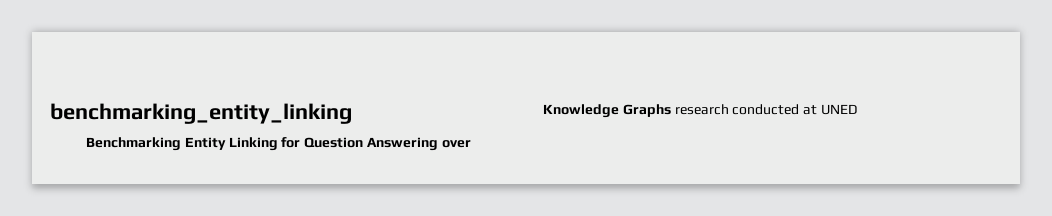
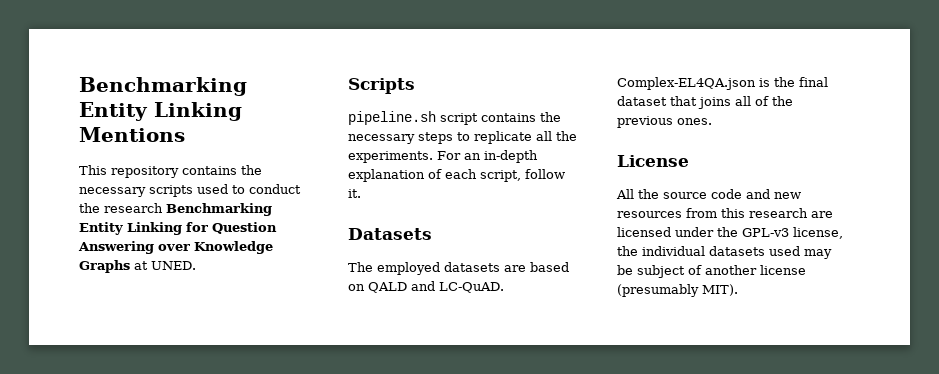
- benchmarking_entity_linking
- Benchmarking Entity Linking for Question Answering over Knowledge Graphs research conducted at UNED
+ Benchmarking Entity Linking Mentions
+ This repository contains the necessary scripts used to conduct the research Benchmarking Entity Linking for Question Answering over Knowledge Graphs at UNED.
+ Scripts
+ pipeline.sh script contains the necessary steps to replicate all the experiments. For an in-depth explanation of each script, follow it.
+ Datasets
+ The employed datasets are based on QALD and LC-QuAD. Complex-EL4QA.json is the final dataset that joins all of the previous ones.
+ License
+ All the source code and new resources from this research are licensed under the GPL-v3 license, the individual datasets used may be subject of another license (presumably MIT).

